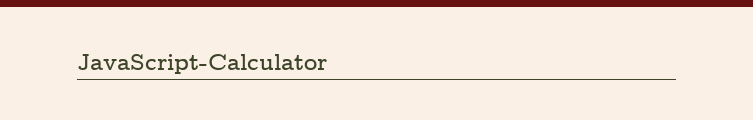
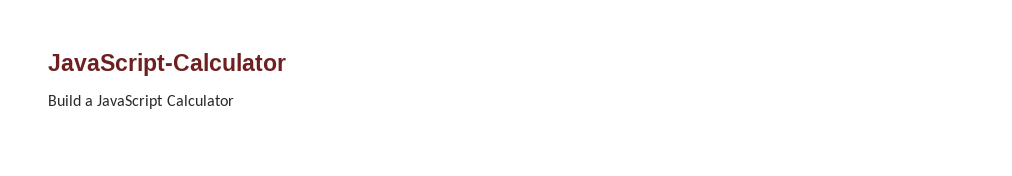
+ Build a JavaScript Calculator

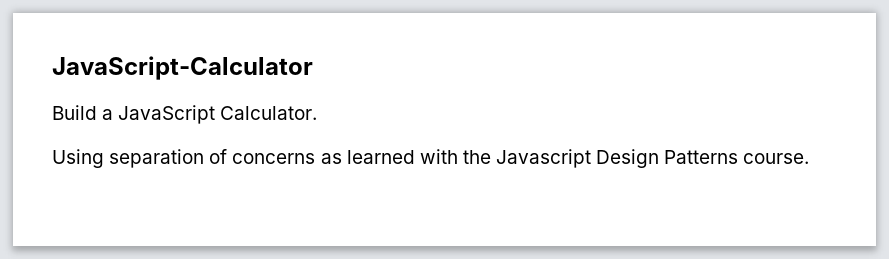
- Build a JavaScript Calculator
+ Build a JavaScript Calculator.
+ Using separation of concerns as learned with the Javascript Design Patterns course.

